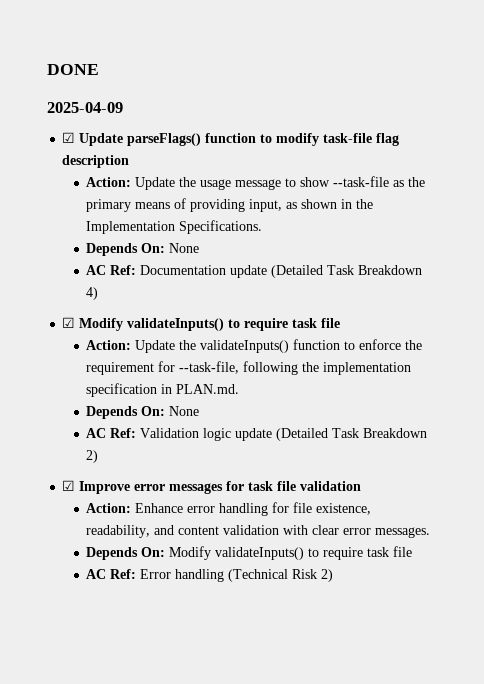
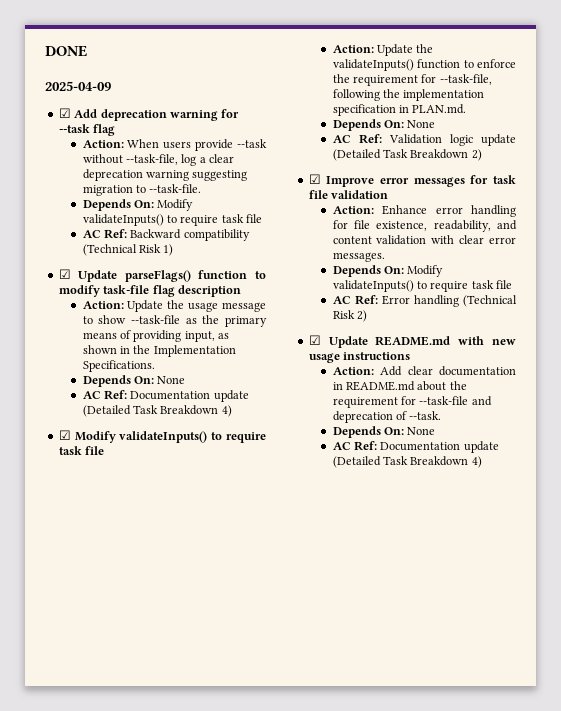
+ ☑ Add deprecation warning for --task flag
+ Action: When users provide --task without --task-file, log a clear deprecation warning suggesting migration to --task-file.
+ Depends On: Modify validateInputs() to require task file
+ AC Ref: Backward compatibility (Technical Risk 1)
+ ☑ Update README.md with new usage instructions
+ Action: Add clear documentation in README.md about the requirement for --task-file and deprecation of --task.
+ Depends On: None
+ AC Ref: Documentation update (Detailed Task Breakdown 4)

